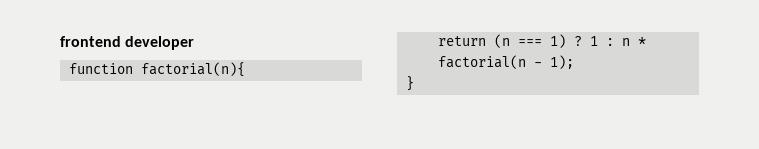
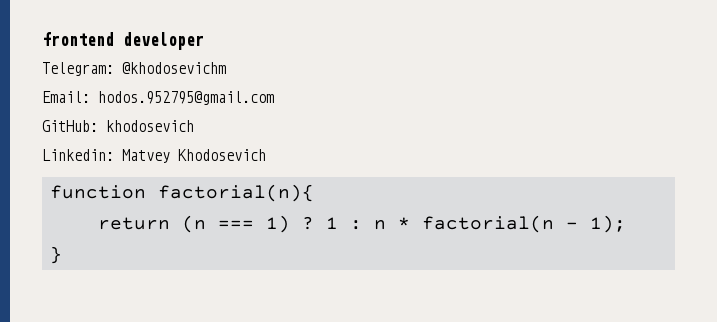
+ Telegram: @khodosevichm
+ Email: hodos.952795@gmail.com
+ GitHub: khodosevich
+ Linkedin: Matvey Khodosevich

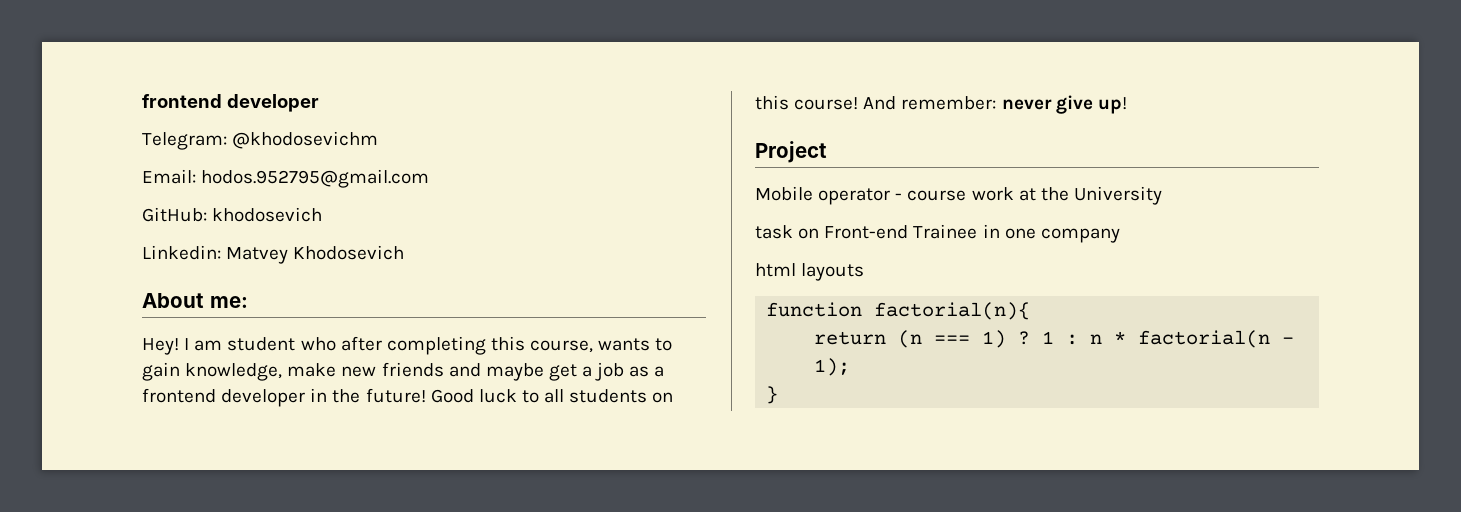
+ About me:
+ Hey! I am student who after completing this course, wants to gain knowledge, make new friends and maybe get a job as a frontend developer in the future! Good luck to all students on this course! And remember: never give up!
+ Project
+ Mobile operator - course work at the University
+ task on Front-end Trainee in one company
+ html layouts

